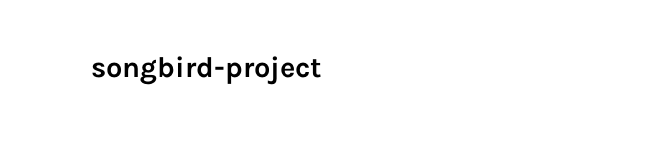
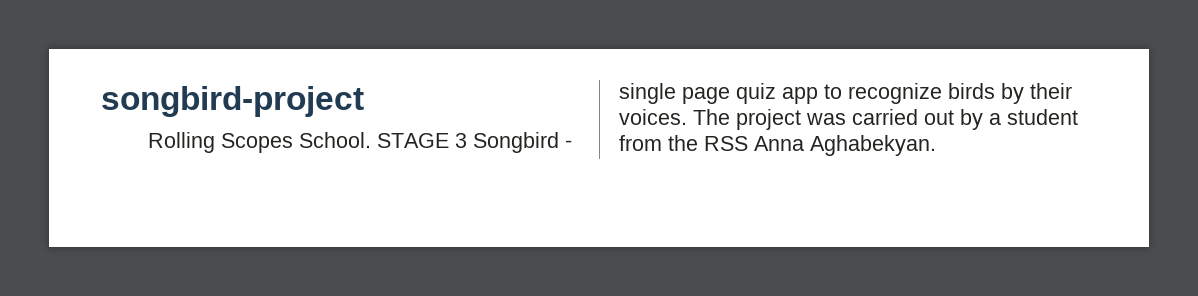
+ Rolling Scopes School. STAGE 3 Songbird - single page quiz app to recognize birds by their voices. The project was carried out by a student from the RSS Anna Aghabekyan.

